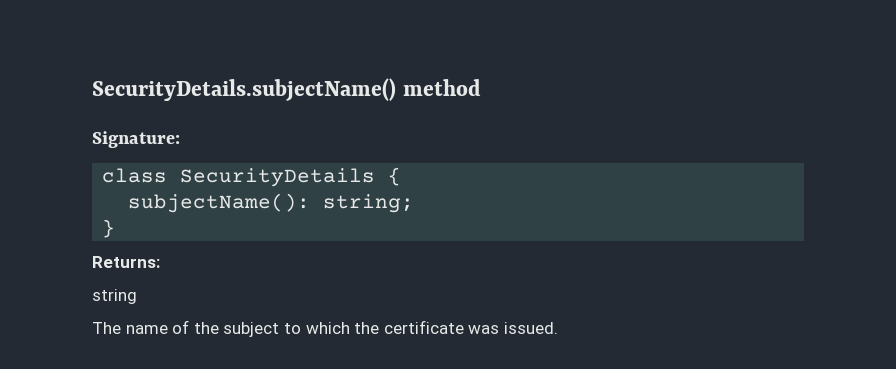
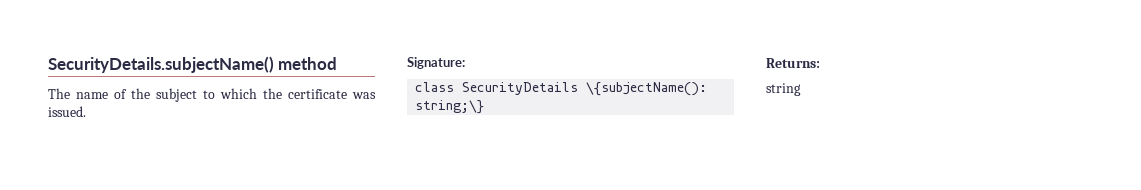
- Signature:
- class SecurityDetails {
- subjectName(): string;
- }
- Returns:
- string
+ Signature:
+ class SecurityDetails \{subjectName(): string;\}
+ Returns:
+ string

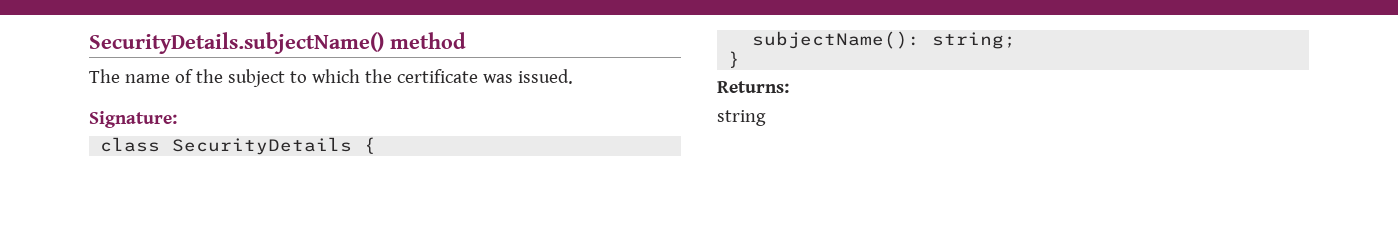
- class SecurityDetails \{subjectName(): string;\}
+ class SecurityDetails {
+ subjectName(): string;
+ }

